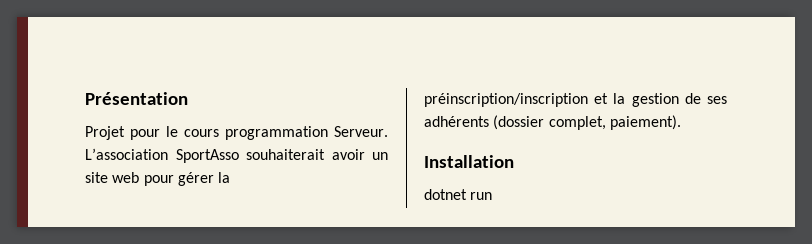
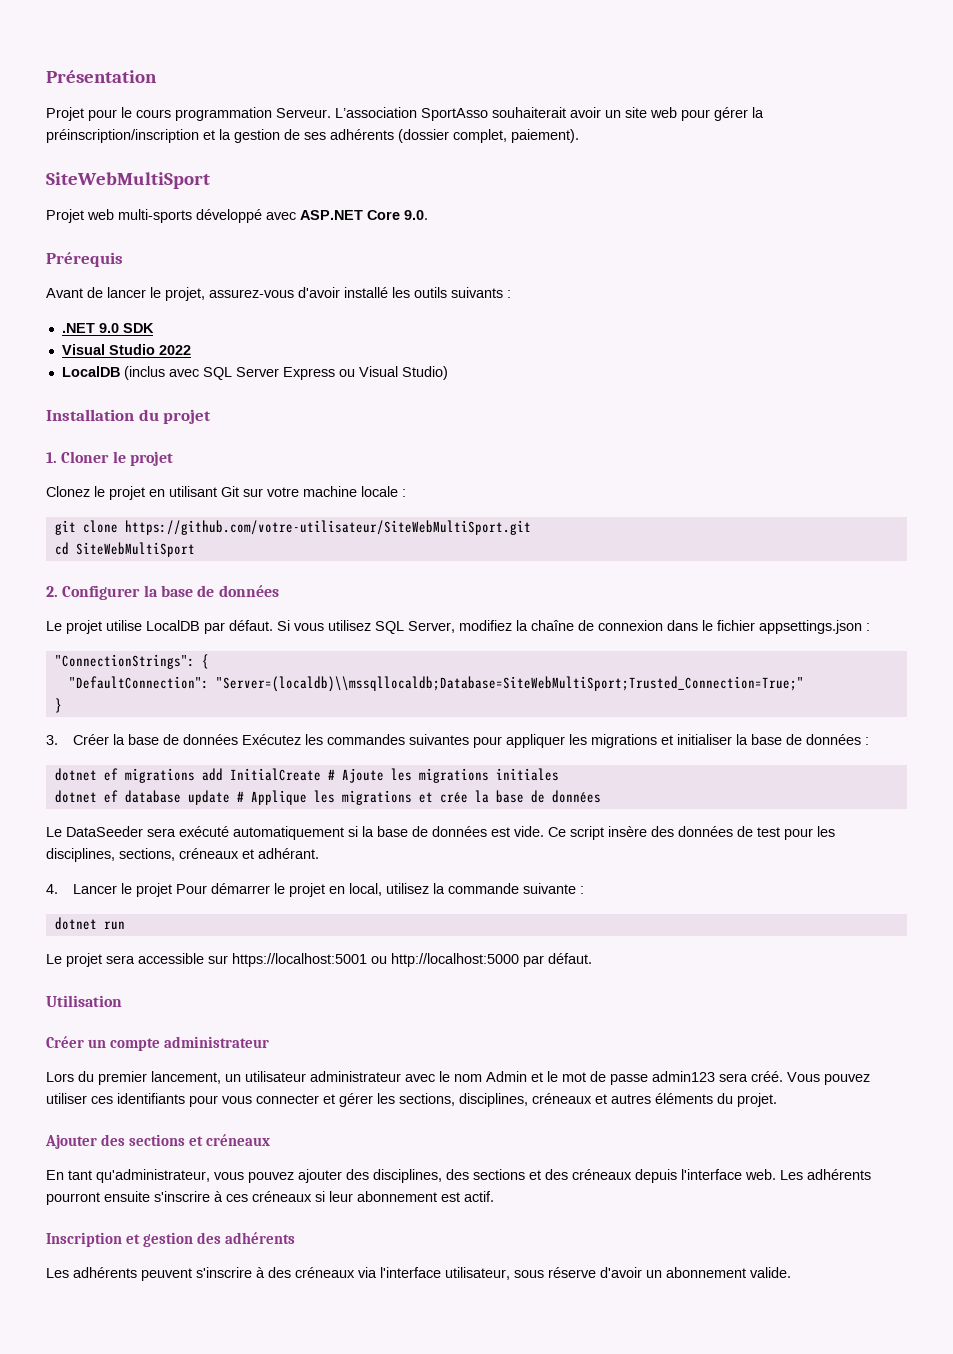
  L’association SportAsso souhaiterait avoir un site web pour gérer la préinscription/inscription et la gestion de ses adhérents (dossier complet, paiement).
- Installation
+ SiteWebMultiSport
+ Projet web multi-sports développé avec ASP.NET Core 9.0.
+ Prérequis
+ Avant de lancer le projet, assurez-vous d'avoir installé les outils suivants :
+ .NET 9.0 SDK
+ Visual Studio 2022
+ LocalDB (inclus avec SQL Server Express ou Visual Studio)
+ Installation du projet
+ 1. Cloner le projet
+ Clonez le projet en utilisant Git sur votre machine locale :
+ git clone https://github.com/votre-utilisateur/SiteWebMultiSport.git
+ cd SiteWebMultiSport
+ 2. Configurer la base de données
+ Le projet utilise LocalDB par défaut. Si vous utilisez SQL Server, modifiez la chaîne de connexion dans le fichier appsettings.json :
+ "ConnectionStrings": {
+ "DefaultConnection": "Server=(localdb)\\mssqllocaldb;Database=SiteWebMultiSport;Trusted_Connection=True;"
+ }
+ 3. Créer la base de données Exécutez les commandes suivantes pour appliquer les migrations et initialiser la base de données :
+ dotnet ef migrations add InitialCreate # Ajoute les migrations initiales
+ dotnet ef database update # Applique les migrations et crée la base de données
+ Le DataSeeder sera exécuté automatiquement si la base de données est vide. Ce script insère des données de test pour les disciplines, sections, créneaux et adhérant.
+ 4. Lancer le projet Pour démarrer le projet en local, utilisez la commande suivante :
  dotnet run
+ Le projet sera accessible sur https://localhost:5001 ou http://localhost:5000 par défaut.
+ Utilisation
+ Créer un compte administrateur
+ Lors du premier lancement, un utilisateur administrateur avec le nom Admin et le mot de passe admin123 sera créé. Vous pouvez utiliser ces identifiants pour vous connecter et gérer les sections, disciplines, créneaux et autres éléments du projet.
+ Ajouter des sections et créneaux
+ En tant qu'administrateur, vous pouvez ajouter des disciplines, des sections et des créneaux depuis l'interface web. Les adhérents pourront ensuite s'inscrire à ces créneaux si leur abonnement est actif.
+ Inscription et gestion des adhérents
+ Les adhérents peuvent s'inscrire à des créneaux via l'interface utilisateur, sous réserve d'avoir un abonnement valide.

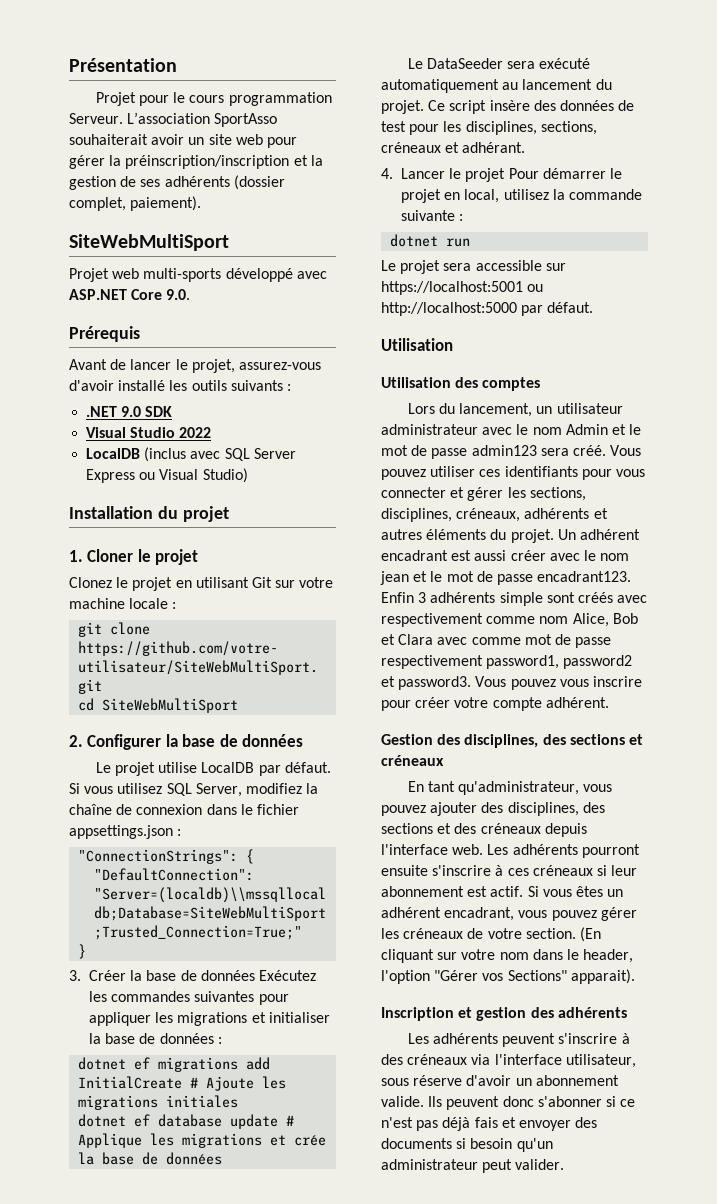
- Le DataSeeder sera exécuté automatiquement si la base de données est vide.
+ Le DataSeeder sera exécuté automatiquement au lancement du projet.
- Créer un compte administrateur
+ Utilisation des comptes
- Lors du premier lancement, un utilisateur administrateur avec le nom Admin et le mot de passe admin123 sera créé.
+ Lors du lancement, un utilisateur administrateur avec le nom Admin et le mot de passe admin123 sera créé.
- Vous pouvez utiliser ces identifiants pour vous connecter et gérer les sections, disciplines, créneaux et autres éléments du projet.
- Ajouter des sections et créneaux
+ Vous pouvez utiliser ces identifiants pour vous connecter et gérer les sections, disciplines, créneaux, adhérents et autres éléments du projet. Un adhérent encadrant est aussi créer avec le nom jean et le mot de passe encadrant123. Enfin 3 adhérents simple sont créés avec respectivement comme nom Alice, Bob et Clara avec comme mot de passe respectivement password1, password2 et password3. Vous pouvez vous inscrire pour créer votre compte adhérent.
+ Gestion des disciplines, des sections et créneaux
+ Si vous êtes un adhérent encadrant, vous pouvez gérer les créneaux de votre section. (En cliquant sur votre nom dans le header, l'option "Gérer vos Sections" apparait).
+ Ils peuvent donc s'abonner si ce n'est pas déjà fais et envoyer des documents si besoin qu'un administrateur peut valider.

